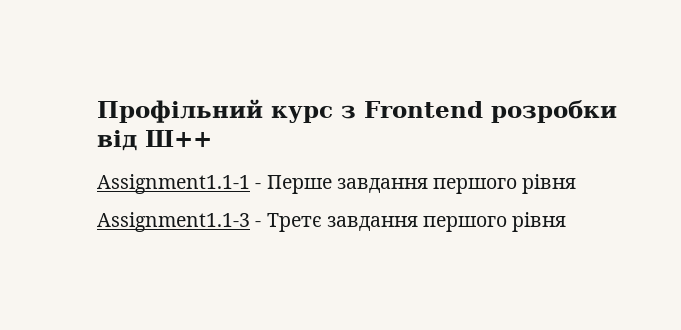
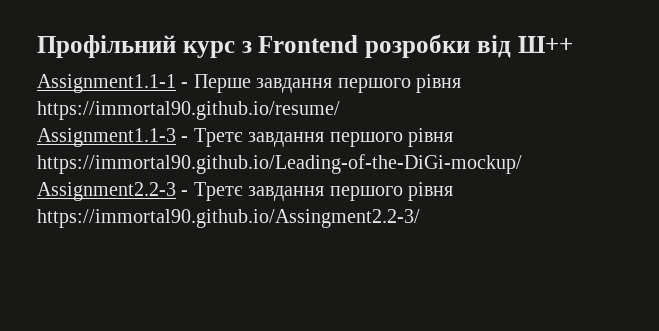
- Assignment1.1-1 - Перше завдання першого рівня
+ Assignment1.1-1 - Перше завдання першого рівня https://immortal90.github.io/resume/
- Assignment1.1-3 - Третє завдання першого рівня
+ Assignment1.1-3 - Третє завдання першого рівня https://immortal90.github.io/Leading-of-the-DiGi-mockup/ Assignment2.2-3 - Третє завдання першого рівня https://immortal90.github.io/Assingment2.2-3/

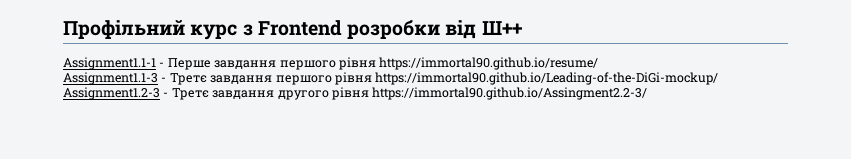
- Assignment1.1-3 - Третє завдання першого рівня https://immortal90.github.io/Leading-of-the-DiGi-mockup/ Assignment2.2-3 - Третє завдання першого рівня https://immortal90.github.io/Assingment2.2-3/
+ Assignment1.1-3 - Третє завдання першого рівня https://immortal90.github.io/Leading-of-the-DiGi-mockup/ Assignment1.2-3 - Третє завдання другого рівня https://immortal90.github.io/Assingment2.2-3/

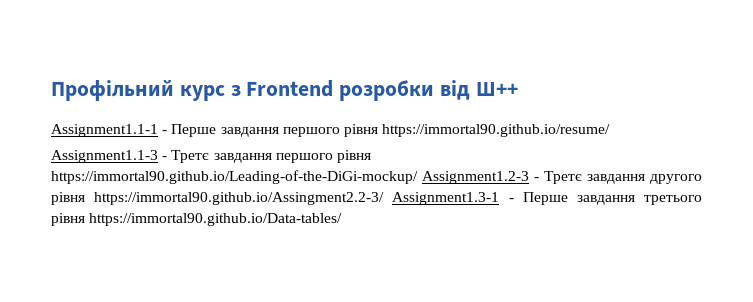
- Assignment1.1-3 - Третє завдання першого рівня https://immortal90.github.io/Leading-of-the-DiGi-mockup/ Assignment1.2-3 - Третє завдання другого рівня https://immortal90.github.io/Assingment2.2-3/
+ Assignment1.1-3 - Третє завдання першого рівня https://immortal90.github.io/Leading-of-the-DiGi-mockup/ Assignment1.2-3 - Третє завдання другого рівня https://immortal90.github.io/Assingment2.2-3/ Assignment1.3-1 - Перше завдання третього рівня https://immortal90.github.io/Data-tables/

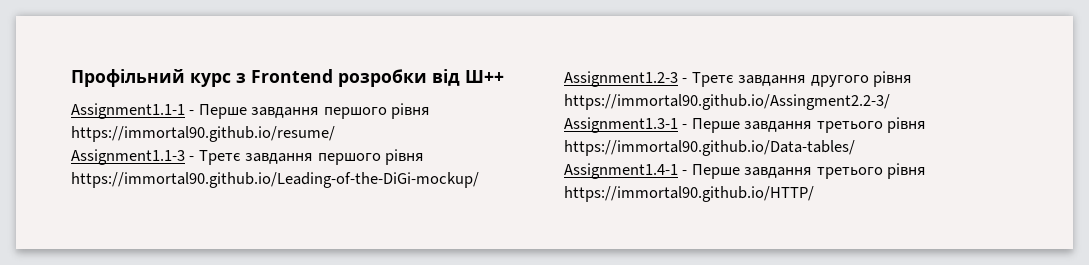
- Assignment1.1-3 - Третє завдання першого рівня https://immortal90.github.io/Leading-of-the-DiGi-mockup/ Assignment1.2-3 - Третє завдання другого рівня https://immortal90.github.io/Assingment2.2-3/ Assignment1.3-1 - Перше завдання третього рівня https://immortal90.github.io/Data-tables/
+ Assignment1.1-3 - Третє завдання першого рівня https://immortal90.github.io/Leading-of-the-DiGi-mockup/ Assignment1.2-3 - Третє завдання другого рівня https://immortal90.github.io/Assingment2.2-3/
+ Assignment1.3-1 - Перше завдання третього рівня https://immortal90.github.io/Data-tables/
+ Assignment1.4-1 - Перше завдання третього рівня https://immortal90.github.io/HTTP/

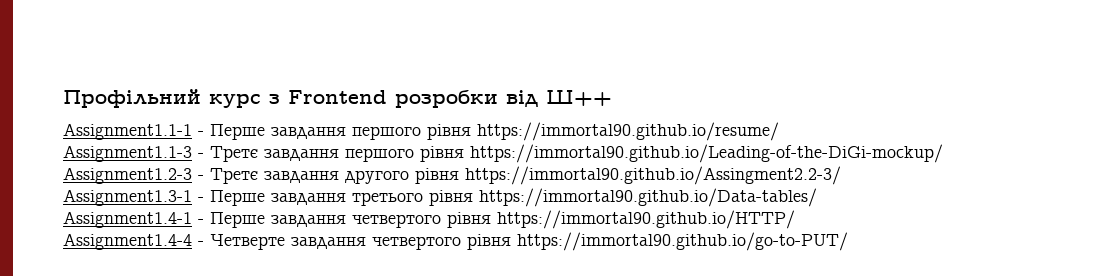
- Assignment1.4-1 - Перше завдання третього рівня https://immortal90.github.io/HTTP/
+ Assignment1.4-1 - Перше завдання четвертого рівня https://immortal90.github.io/HTTP/
+ Assignment1.4-4 - Четверте завдання четвертого рівня https://immortal90.github.io/go-to-PUT/

